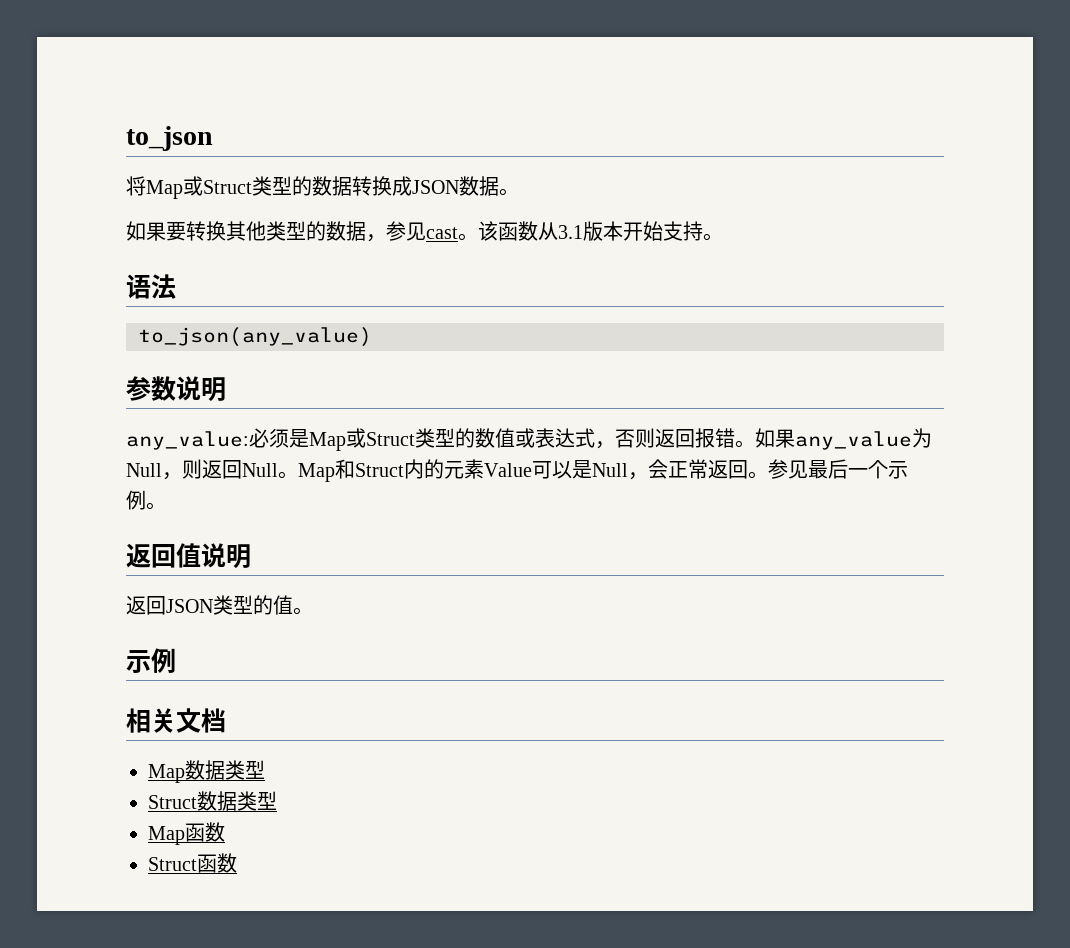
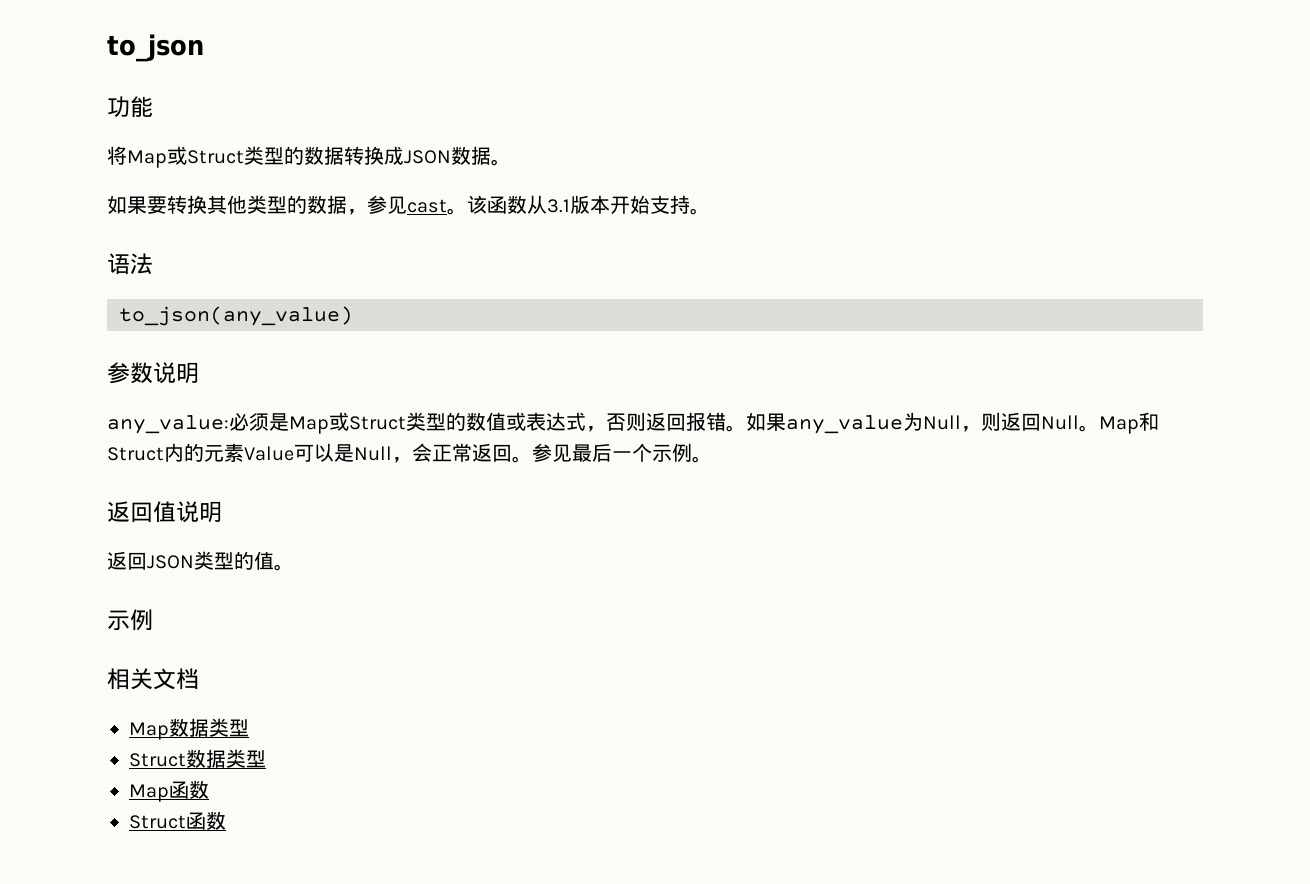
+ 功能

